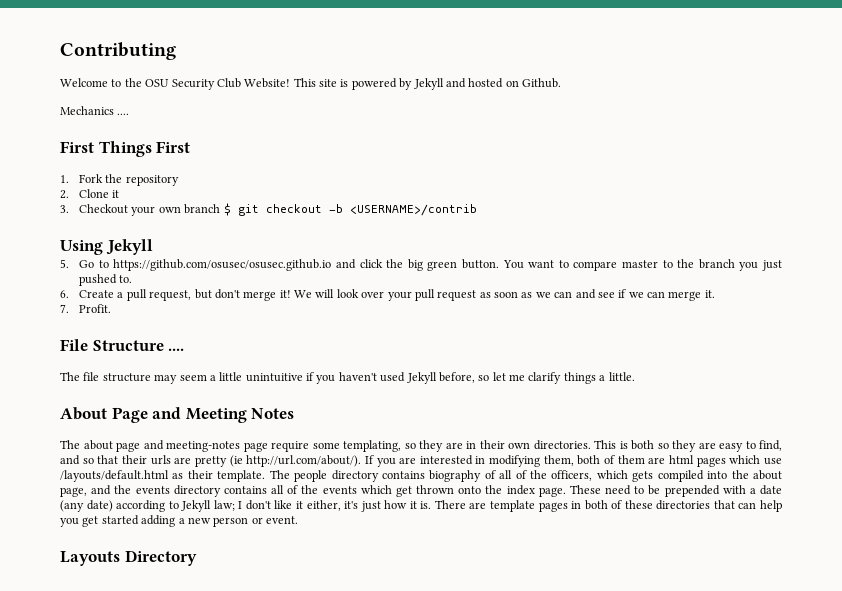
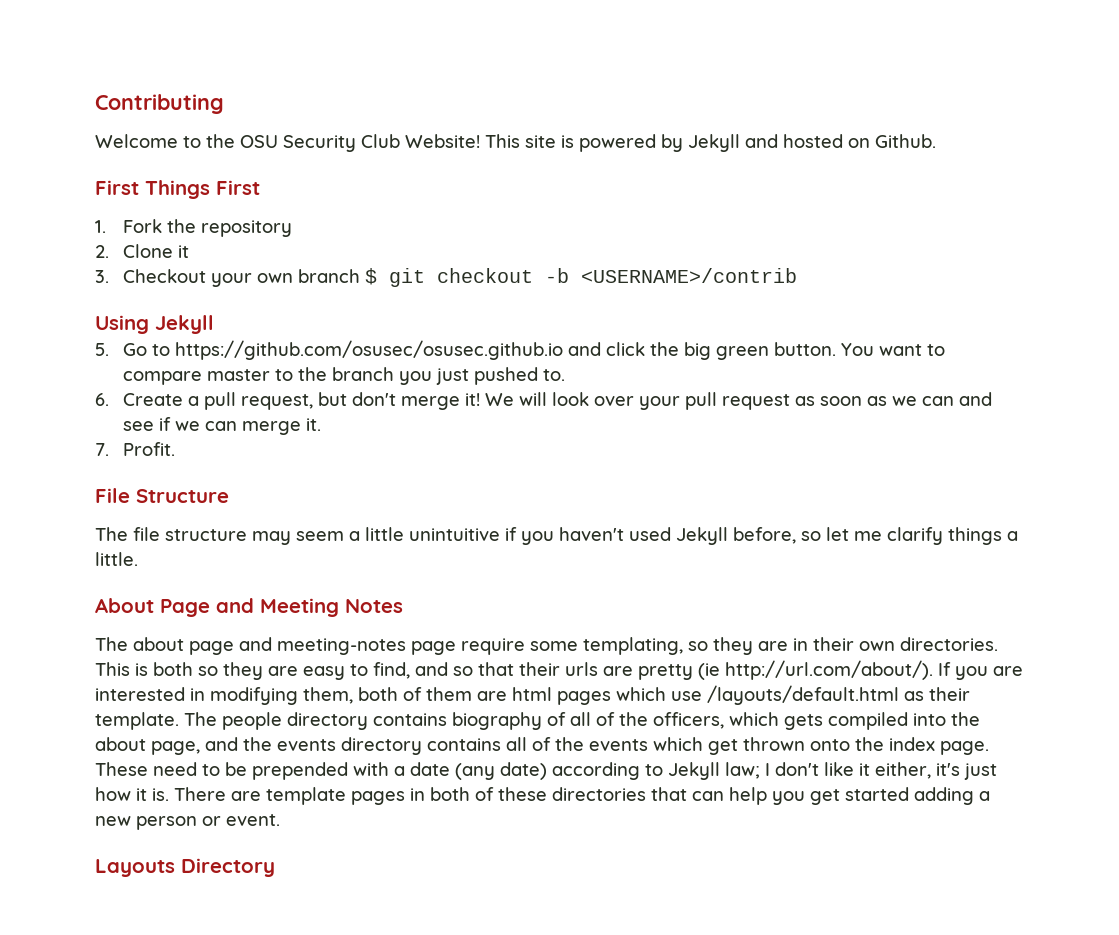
- Mechanics ....
- File Structure ....
+ File Structure

